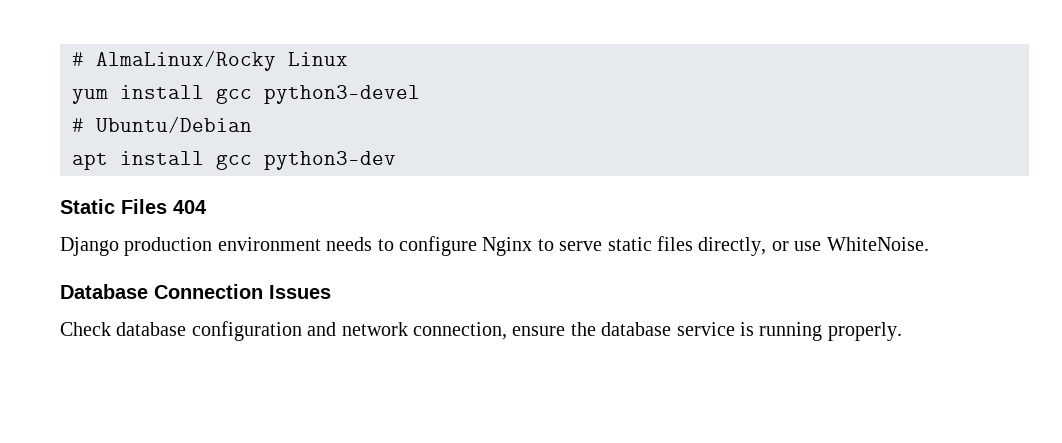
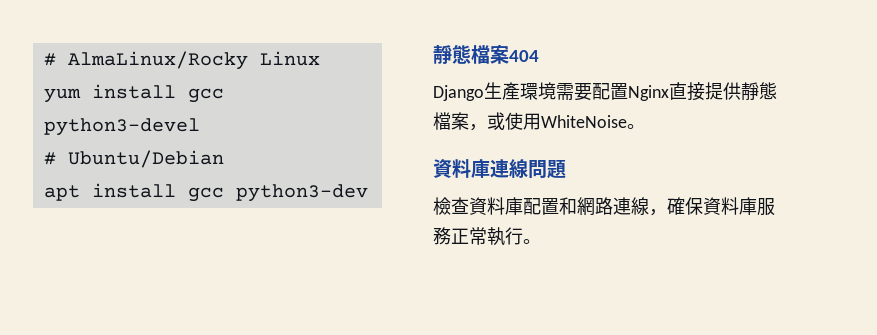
- Static Files 404
+ 靜態檔案404
- Django production environment needs to configure Nginx to serve static files directly, or use WhiteNoise.
- Database Connection Issues
- Check database configuration and network connection, ensure the database service is running properly.
+ Django生產環境需要配置Nginx直接提供靜態檔案，或使用WhiteNoise。
+ 資料庫連線問題
+ 檢查資料庫配置和網路連線，確保資料庫服務正常執行。

